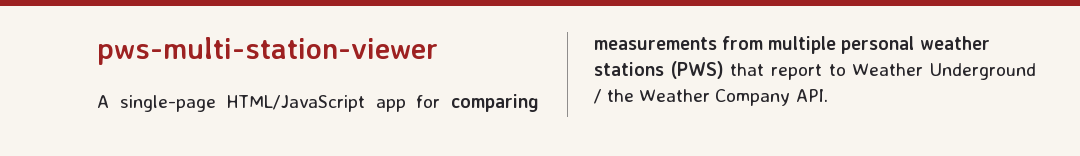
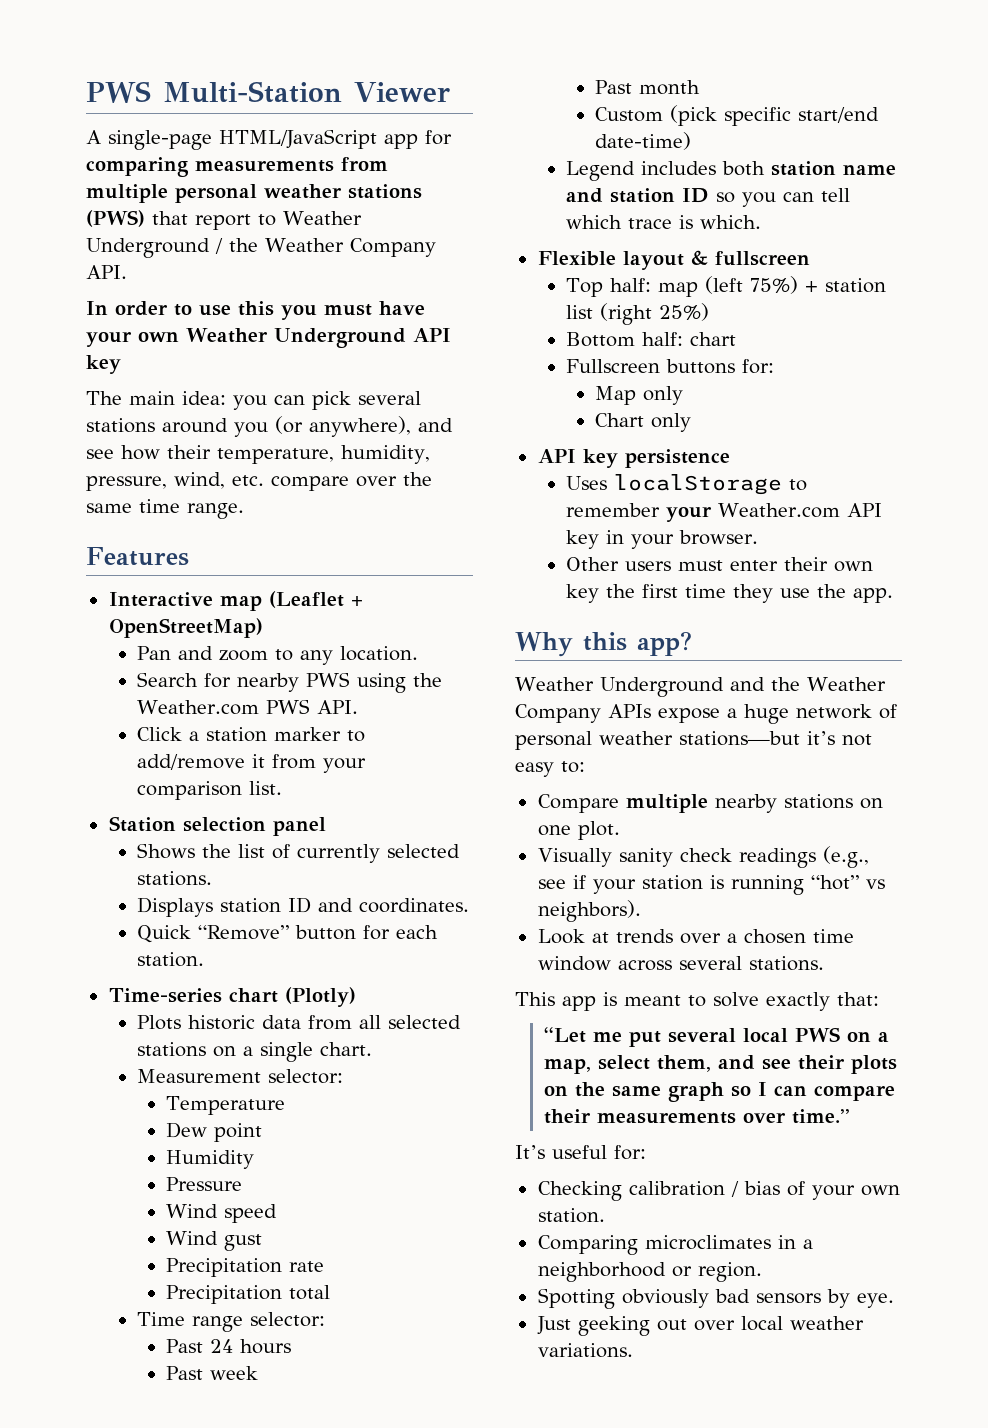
- pws-multi-station-viewer
+ PWS Multi-Station Viewer
+ In order to use this you must have your own Weather Underground API key
+ The main idea: you can pick several stations around you (or anywhere), and see how their temperature, humidity, pressure, wind, etc. compare over the same time range.
+ Features
+ Interactive map (Leaflet + OpenStreetMap)
+ Pan and zoom to any location.
+ Search for nearby PWS using the Weather.com PWS API.
+ Click a station marker to add/remove it from your comparison list.
+ Station selection panel
+ Shows the list of currently selected stations.
+ Displays station ID and coordinates.
+ Quick “Remove” button for each station.
+ Time-series chart (Plotly)
+ Plots historic data from all selected stations on a single chart.
+ Measurement selector:
+ Temperature
+ Dew point
+ Humidity
+ Pressure
+ Wind speed
+ Wind gust
+ Precipitation rate
+ Precipitation total
+ Time range selector:
+ Past 24 hours
+ Past week
+ Past month
+ Custom (pick specific start/end date-time)
+ Legend includes both station name and station ID so you can tell which trace is which.
+ Flexible layout & fullscreen
+ Top half: map (left 75%) + station list (right 25%)
+ Bottom half: chart
+ Fullscreen buttons for:
+ Map only
+ Chart only
+ API key persistence
+ Uses localStorage to remember your Weather.com API key in your browser.
+ Other users must enter their own key the first time they use the app.
+ Why this app?
+ Weather Underground and the Weather Company APIs expose a huge network of personal weather stations—but it’s not easy to:
+ Compare multiple nearby stations on one plot.
+ Visually sanity check readings (e.g., see if your station is running “hot” vs neighbors).
+ Look at trends over a chosen time window across several stations.
+ This app is meant to solve exactly that:
+ “Let me put several local PWS on a map, select them, and see their plots on the same graph so I can compare their measurements over time.”
+ It’s useful for:
+ Checking calibration / bias of your own station.
+ Comparing microclimates in a neighborhood or region.
+ Spotting obviously bad sensors by eye.
+ Just geeking out over local weather variations.

